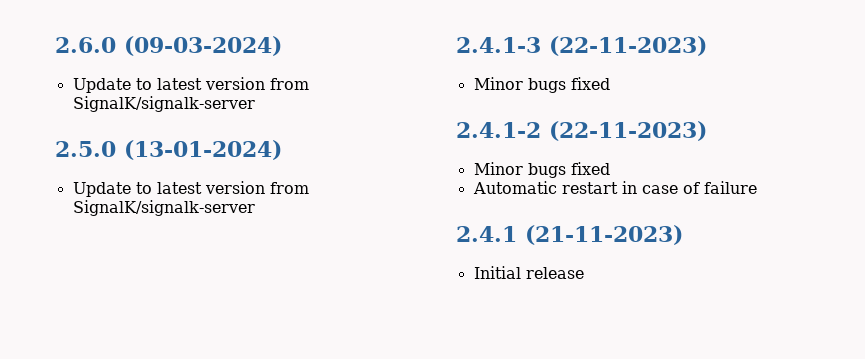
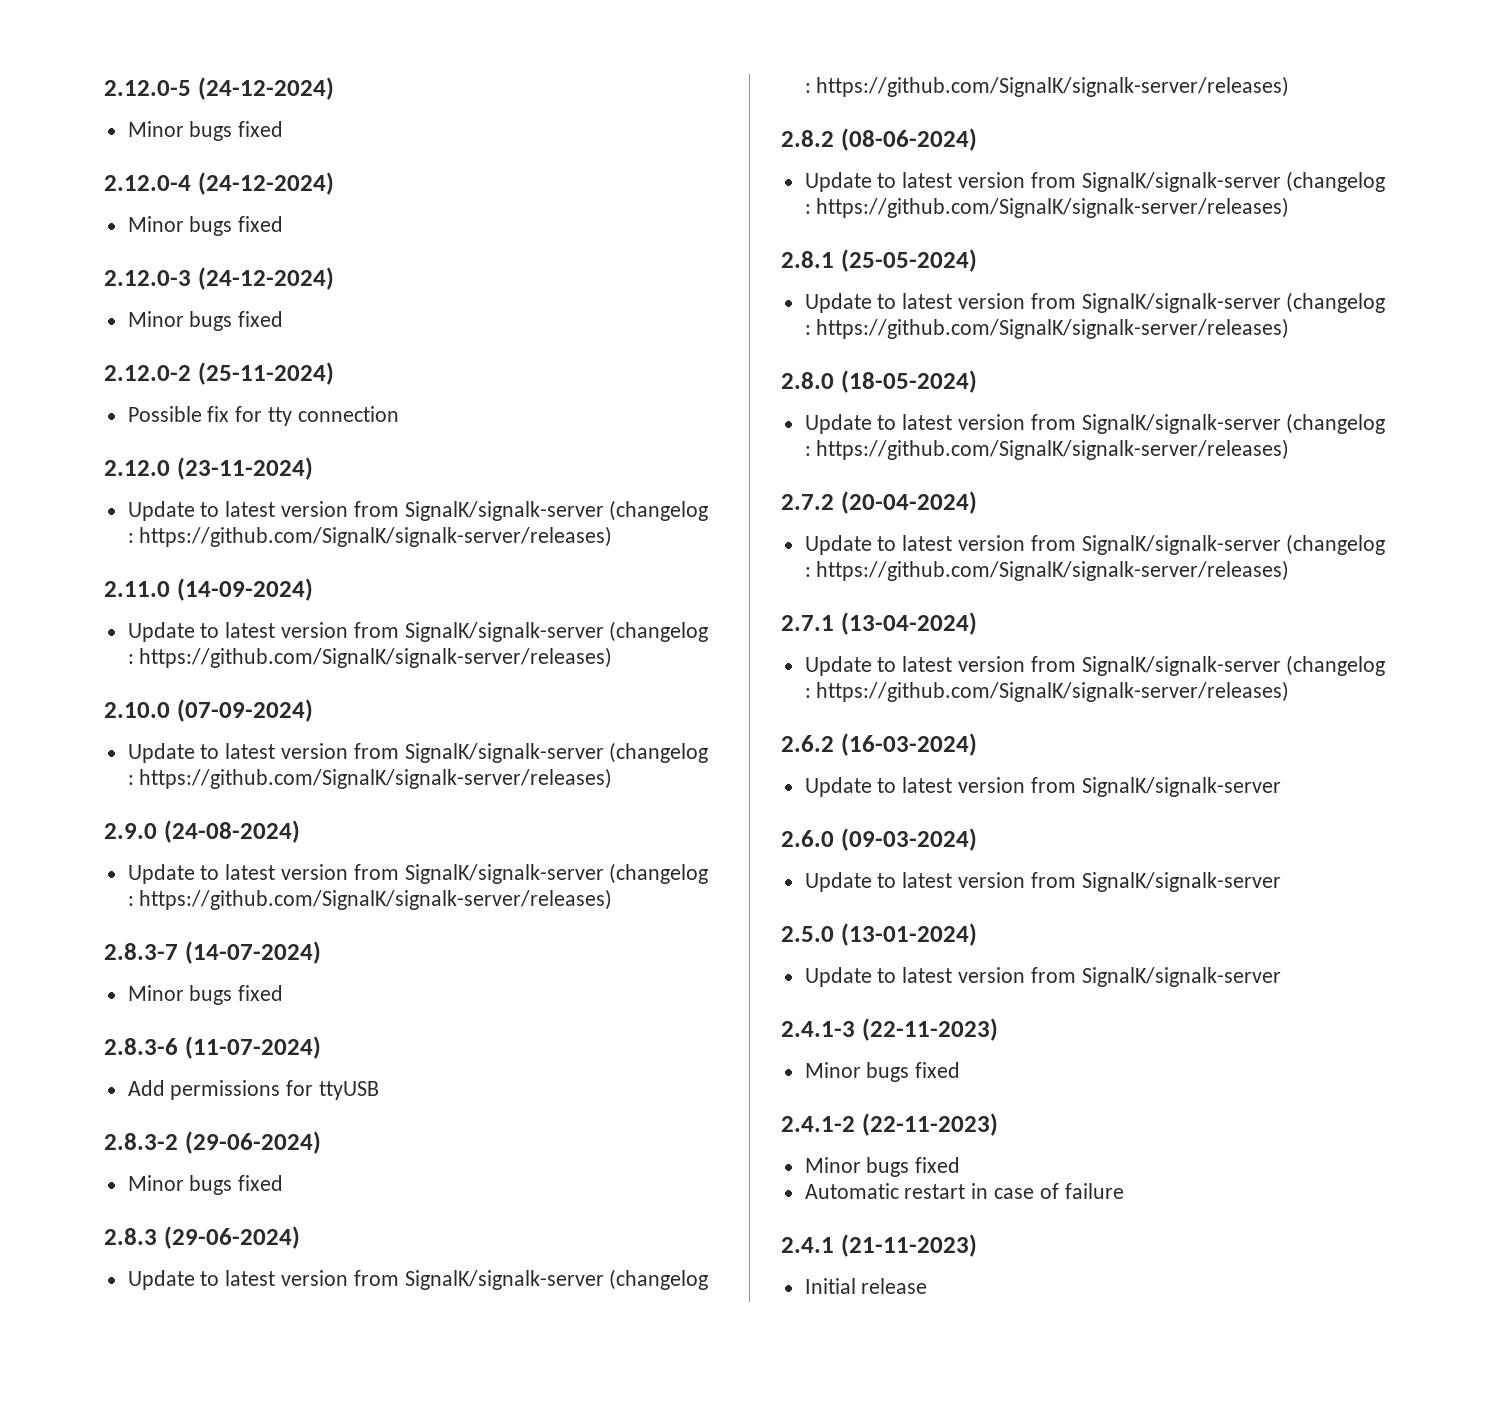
+ 2.12.0-5 (24-12-2024)
+ Minor bugs fixed
+ 2.12.0-4 (24-12-2024)
+ Minor bugs fixed
+ 2.12.0-3 (24-12-2024)
+ Minor bugs fixed
+ 2.12.0-2 (25-11-2024)
+ Possible fix for tty connection
+ 2.12.0 (23-11-2024)
+ Update to latest version from SignalK/signalk-server (changelog : https://github.com/SignalK/signalk-server/releases)
+ 2.11.0 (14-09-2024)
+ Update to latest version from SignalK/signalk-server (changelog : https://github.com/SignalK/signalk-server/releases)
+ 2.10.0 (07-09-2024)
+ Update to latest version from SignalK/signalk-server (changelog : https://github.com/SignalK/signalk-server/releases)
+ 2.9.0 (24-08-2024)
+ Update to latest version from SignalK/signalk-server (changelog : https://github.com/SignalK/signalk-server/releases)
+ 2.8.3-7 (14-07-2024)
+ Minor bugs fixed
+ 2.8.3-6 (11-07-2024)
+ Add permissions for ttyUSB
+ 2.8.3-2 (29-06-2024)
+ Minor bugs fixed
+ 2.8.3 (29-06-2024)
+ Update to latest version from SignalK/signalk-server (changelog : https://github.com/SignalK/signalk-server/releases)
+ 2.8.2 (08-06-2024)
+ Update to latest version from SignalK/signalk-server (changelog : https://github.com/SignalK/signalk-server/releases)
+ 2.8.1 (25-05-2024)
+ Update to latest version from SignalK/signalk-server (changelog : https://github.com/SignalK/signalk-server/releases)
+ 2.8.0 (18-05-2024)
+ Update to latest version from SignalK/signalk-server (changelog : https://github.com/SignalK/signalk-server/releases)
+ 2.7.2 (20-04-2024)
+ Update to latest version from SignalK/signalk-server (changelog : https://github.com/SignalK/signalk-server/releases)
+ 2.7.1 (13-04-2024)
+ Update to latest version from SignalK/signalk-server (changelog : https://github.com/SignalK/signalk-server/releases)
+ 2.6.2 (16-03-2024)
+ Update to latest version from SignalK/signalk-server

